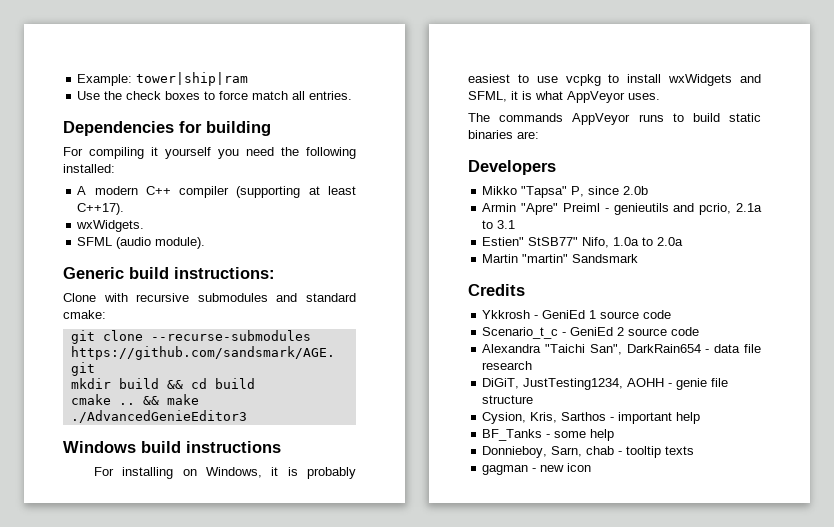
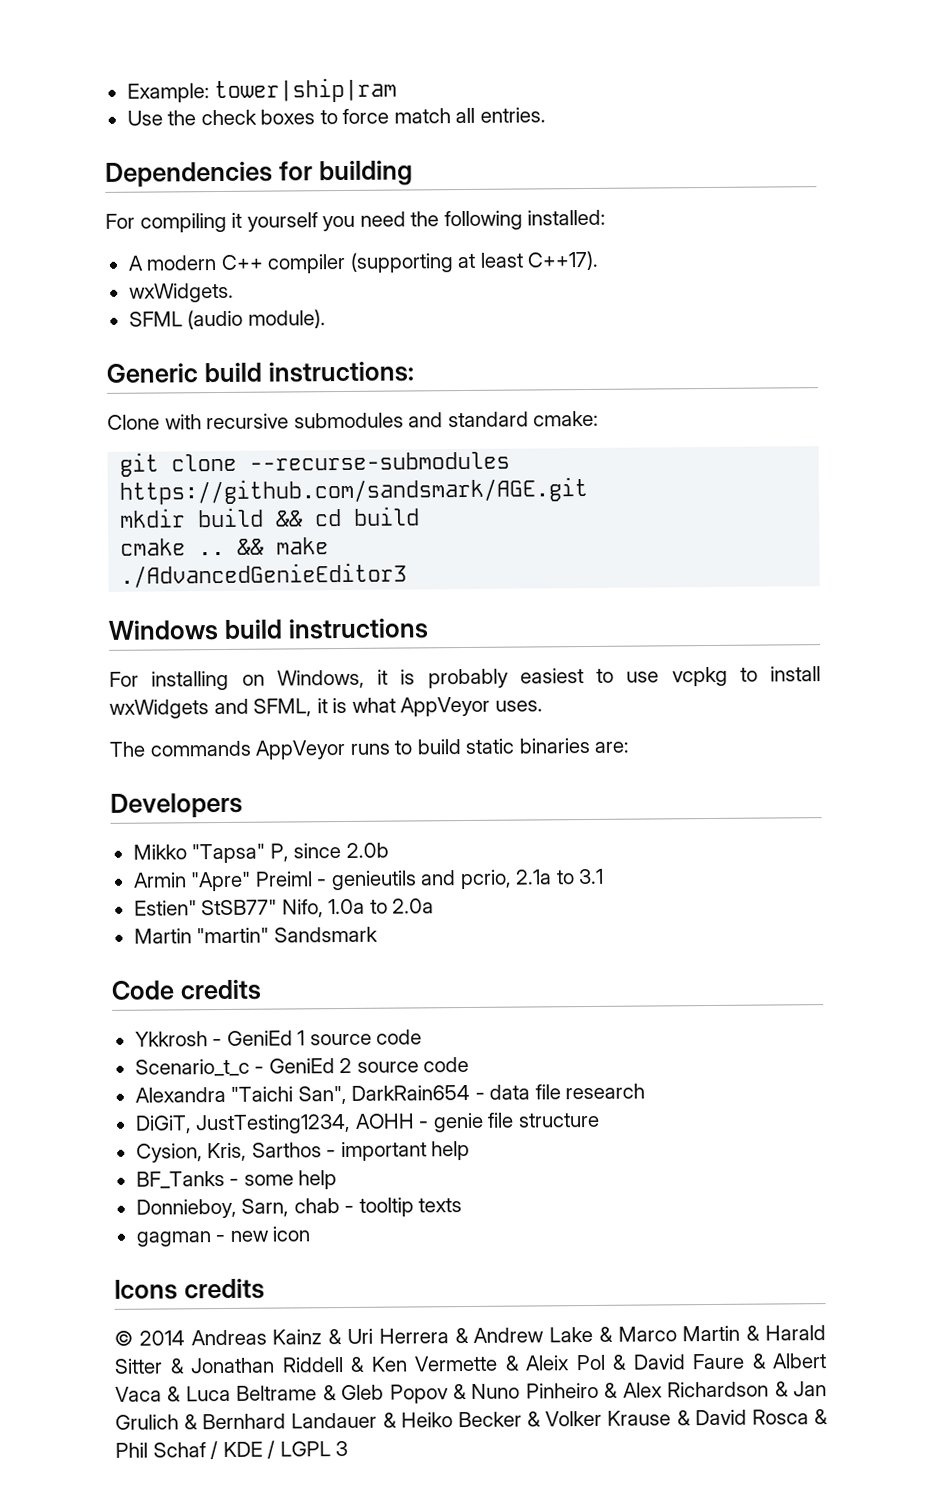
- Credits
+ Code credits
+ Icons credits
+ © 2014 Andreas Kainz & Uri Herrera & Andrew Lake & Marco Martin & Harald Sitter & Jonathan Riddell & Ken Vermette & Aleix Pol & David Faure & Albert Vaca & Luca Beltrame & Gleb Popov & Nuno Pinheiro & Alex Richardson & Jan Grulich & Bernhard Landauer & Heiko Becker & Volker Krause & David Rosca & Phil Schaf / KDE / LGPL 3

